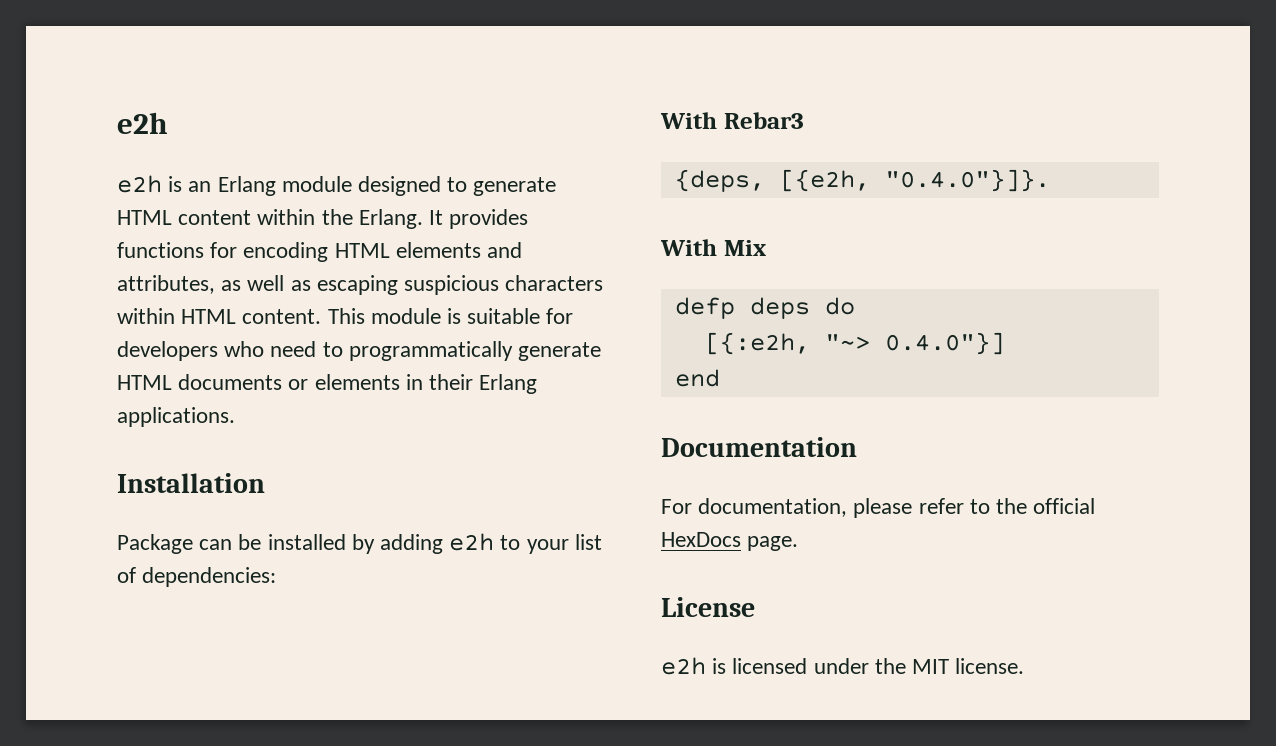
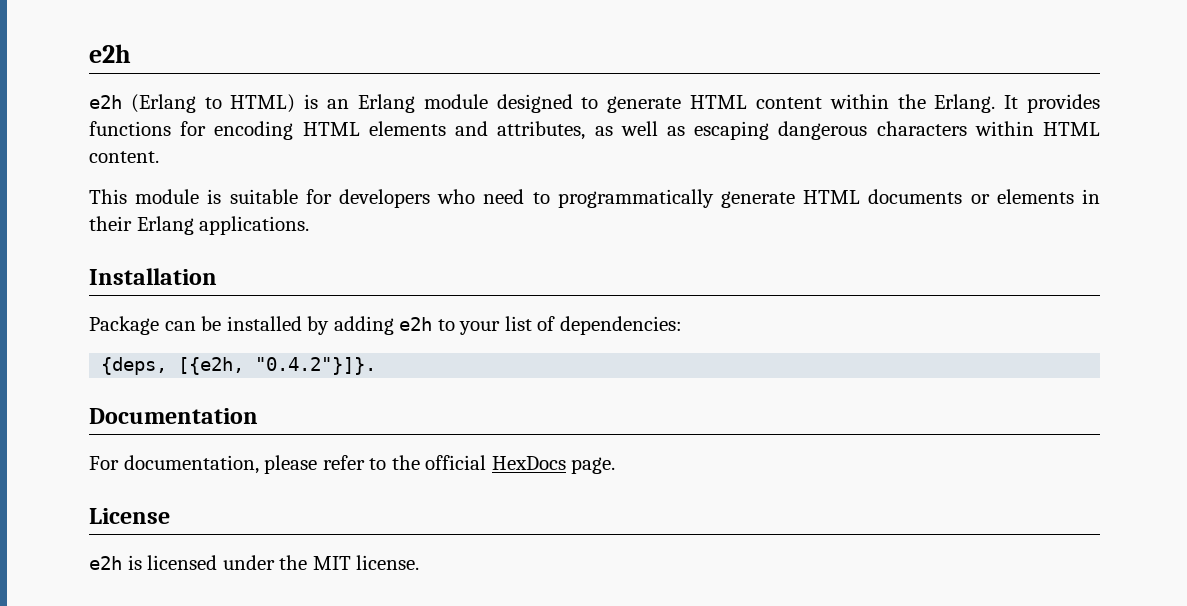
- e2h is an Erlang module designed to generate HTML content within the Erlang.
+ e2h (Erlang to HTML) is an Erlang module designed to generate HTML content within the Erlang.
- It provides functions for encoding HTML elements and attributes, as well as escaping suspicious characters within HTML content. This module is suitable for developers who need to programmatically generate HTML documents or elements in their Erlang applications.
+ It provides functions for encoding HTML elements and attributes, as well as escaping dangerous characters within HTML content.
+ This module is suitable for developers who need to programmatically generate HTML documents or elements in their Erlang applications.
- With Rebar3
- {deps, [{e2h, "0.4.0"}]}.
- With Mix
- defp deps do
- [{:e2h, "~> 0.4.0"}]
- end
+ {deps, [{e2h, "0.4.2"}]}.

